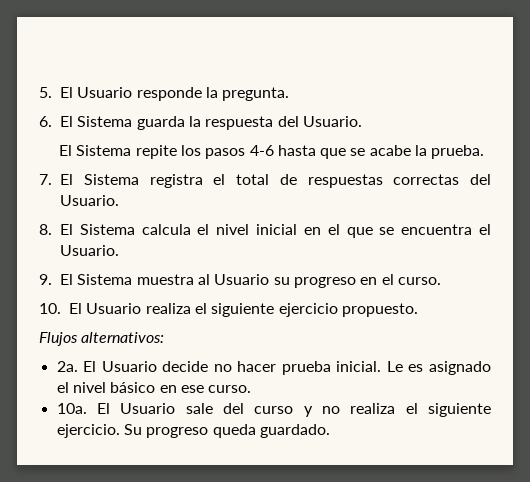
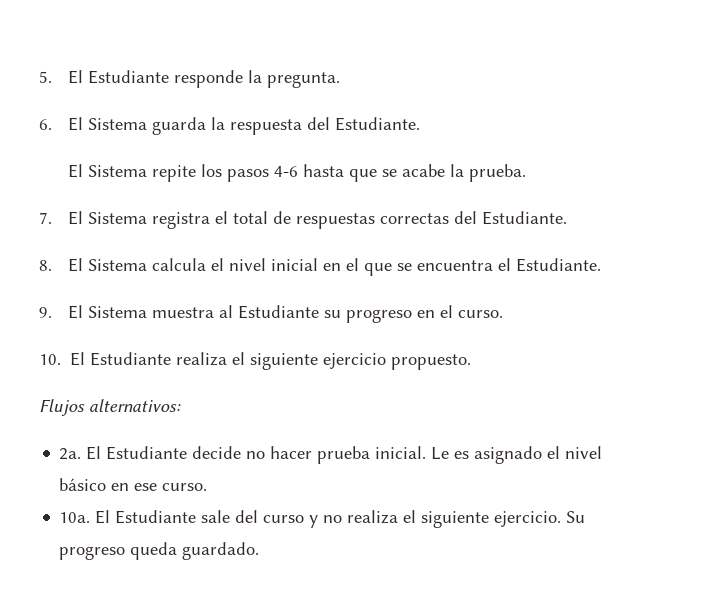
- 5. El Usuario responde la pregunta.
+ 5. El Estudiante responde la pregunta.
- 6. El Sistema guarda la respuesta del Usuario.
+ 6. El Sistema guarda la respuesta del Estudiante.
- 7. El Sistema registra el total de respuestas correctas del Usuario.
+ 7. El Sistema registra el total de respuestas correctas del Estudiante.
- 8. El Sistema calcula el nivel inicial en el que se encuentra el Usuario.
+ 8. El Sistema calcula el nivel inicial en el que se encuentra el Estudiante.
- 9. El Sistema muestra al Usuario su progreso en el curso.
+ 9. El Sistema muestra al Estudiante su progreso en el curso.
- 10. El Usuario realiza el siguiente ejercicio propuesto.
+ 10. El Estudiante realiza el siguiente ejercicio propuesto.
- El Usuario decide no hacer prueba inicial.
+ El Estudiante decide no hacer prueba inicial.
- El Usuario sale del curso y no realiza el siguiente ejercicio.
+ El Estudiante sale del curso y no realiza el siguiente ejercicio.

